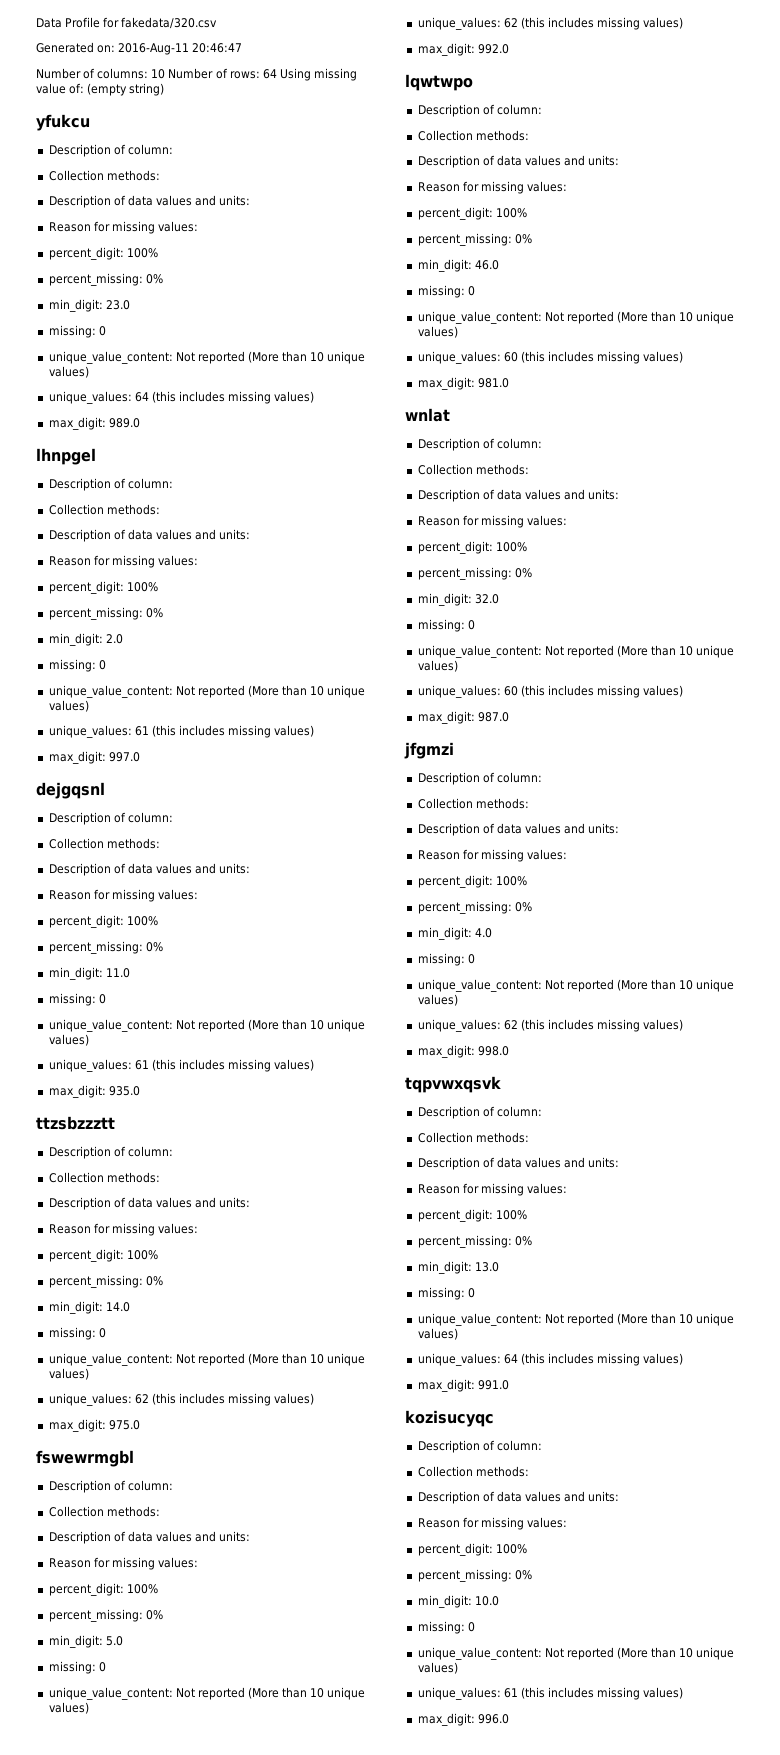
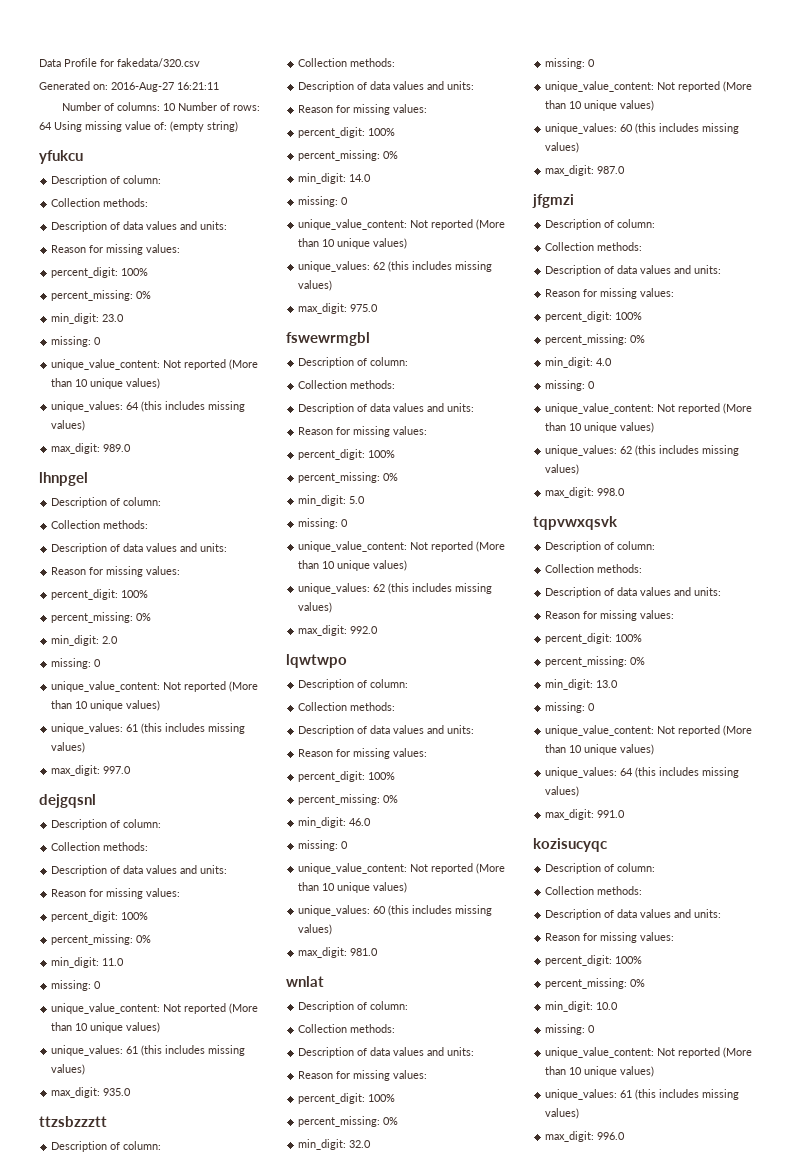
- Generated on: 2016-Aug-11 20:46:47
+ Generated on: 2016-Aug-27 16:21:11

